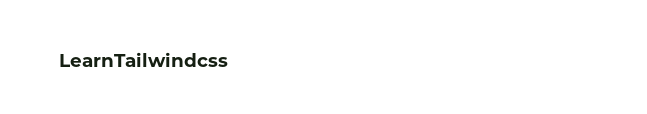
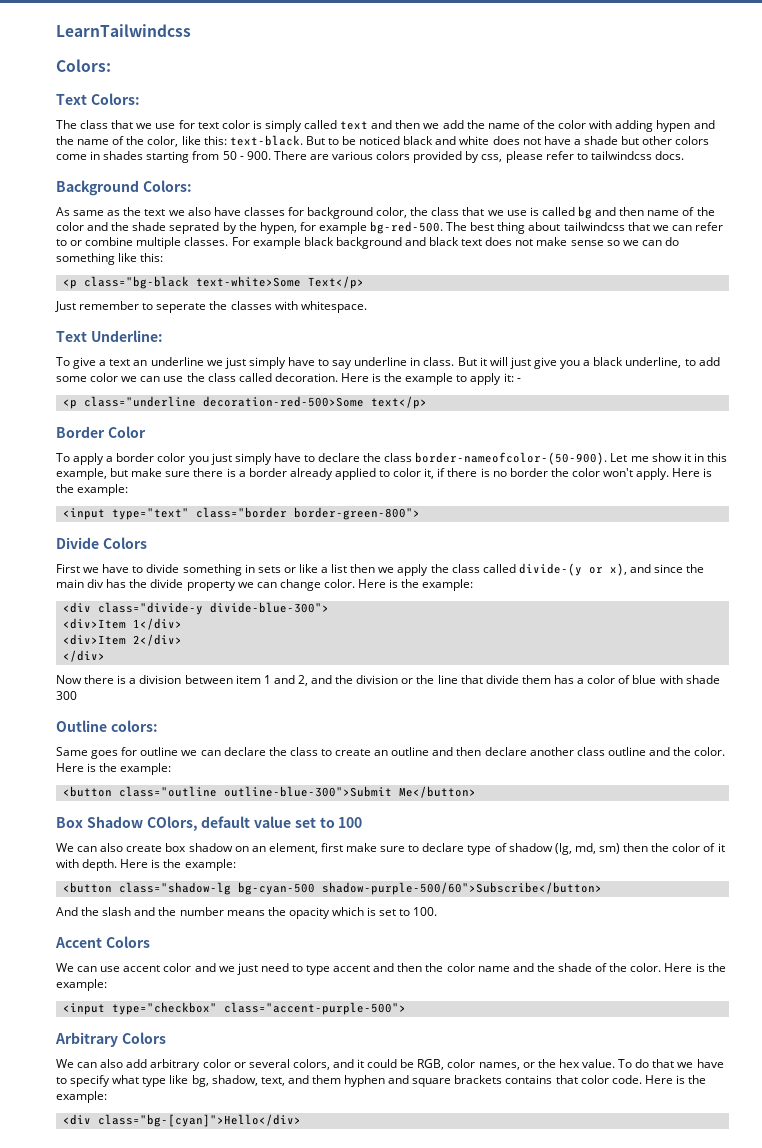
  LearnTailwindcss
+ Colors:
+ Text Colors:
+ The class that we use for text color is simply called text and then we add the name of the color with adding hypen and the name of the color, like this: text-black. But to be noticed black and white does not have a shade but other colors come in shades starting from 50 - 900. There are various colors provided by css, please refer to tailwindcss docs.
+ Background Colors:
+ As same as the text we also have classes for background color, the class that we use is called bg and then name of the color and the shade seprated by the hypen, for example bg-red-500. The best thing about tailwindcss that we can refer to or combine multiple classes. For example black background and black text does not make sense so we can do something like this:
+ <p class="bg-black text-white>Some Text</p>
+ Just remember to seperate the classes with whitespace.
+ Text Underline:
+ To give a text an underline we just simply have to say underline in class. But it will just give you a black underline, to add some color we can use the class called decoration. Here is the example to apply it: -
+ <p class="underline decoration-red-500>Some text</p>
+ Border Color
+ To apply a border color you just simply have to declare the class border-nameofcolor-(50-900). Let me show it in this example, but make sure there is a border already applied to color it, if there is no border the color won't apply. Here is the example:
+ <input type="text" class="border border-green-800">
+ Divide Colors
+ First we have to divide something in sets or like a list then we apply the class called divide-(y or x), and since the main div has the divide property we can change color. Here is the example:
+ <div class="divide-y divide-blue-300">
+ <div>Item 1</div>
+ <div>Item 2</div>
+ </div>
+ Now there is a division between item 1 and 2, and the division or the line that divide them has a color of blue with shade 300
+ Outline colors:
+ Same goes for outline we can declare the class to create an outline and then declare another class outline and the color. Here is the example:
+ <button class="outline outline-blue-300">Submit Me</button>
+ Box Shadow COlors, default value set to 100
+ We can also create box shadow on an element, first make sure to declare type of shadow (lg, md, sm) then the color of it with depth. Here is the example:
+ <button class="shadow-lg bg-cyan-500 shadow-purple-500/60">Subscribe</button>
+ And the slash and the number means the opacity which is set to 100.
+ Accent Colors
+ We can use accent color and we just need to type accent and then the color name and the shade of the color. Here is the example:
+ <input type="checkbox" class="accent-purple-500">
+ Arbitrary Colors
+ We can also add arbitrary color or several colors, and it could be RGB, color names, or the hex value. To do that we have to specify what type like bg, shadow, text, and them hyphen and square brackets contains that color code. Here is the example:
+ <div class="bg-[cyan]">Hello</div>

